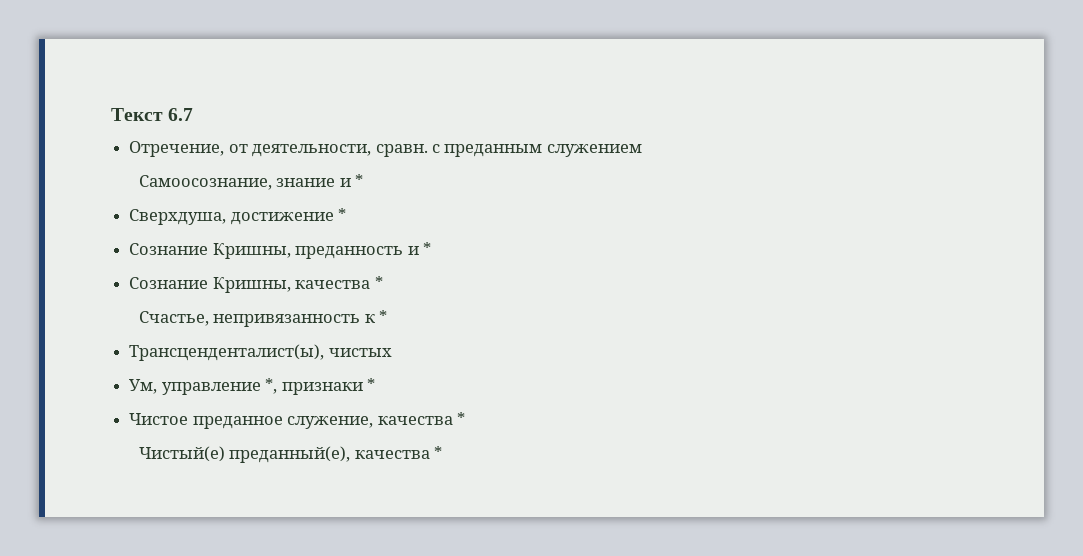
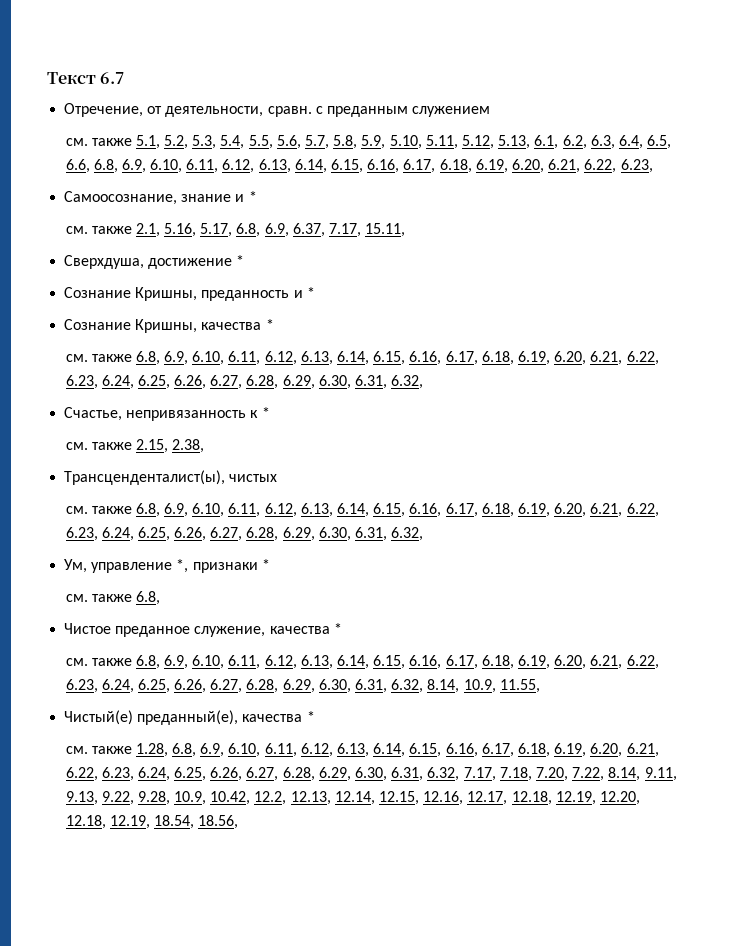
+ см. также 5.1, 5.2, 5.3, 5.4, 5.5, 5.6, 5.7, 5.8, 5.9, 5.10, 5.11, 5.12, 5.13, 6.1, 6.2, 6.3, 6.4, 6.5, 6.6, 6.8, 6.9, 6.10, 6.11, 6.12, 6.13, 6.14, 6.15, 6.16, 6.17, 6.18, 6.19, 6.20, 6.21, 6.22, 6.23,
  Самоосознание, знание и *
+ см. также 2.1, 5.16, 5.17, 6.8, 6.9, 6.37, 7.17, 15.11,
  Сознание Кришны, качества *
+ см. также 6.8, 6.9, 6.10, 6.11, 6.12, 6.13, 6.14, 6.15, 6.16, 6.17, 6.18, 6.19, 6.20, 6.21, 6.22, 6.23, 6.24, 6.25, 6.26, 6.27, 6.28, 6.29, 6.30, 6.31, 6.32,
  Счастье, непривязанность к *
+ см. также 2.15, 2.38,
  Трансценденталист(ы), чистых
+ см. также 6.8, 6.9, 6.10, 6.11, 6.12, 6.13, 6.14, 6.15, 6.16, 6.17, 6.18, 6.19, 6.20, 6.21, 6.22, 6.23, 6.24, 6.25, 6.26, 6.27, 6.28, 6.29, 6.30, 6.31, 6.32,
  Ум, управление *, признаки *
+ см. также 6.8,
+ см. также 6.8, 6.9, 6.10, 6.11, 6.12, 6.13, 6.14, 6.15, 6.16, 6.17, 6.18, 6.19, 6.20, 6.21, 6.22, 6.23, 6.24, 6.25, 6.26, 6.27, 6.28, 6.29, 6.30, 6.31, 6.32, 8.14, 10.9, 11.55,
  Чистый(е) преданный(е), качества *
+ см. также 1.28, 6.8, 6.9, 6.10, 6.11, 6.12, 6.13, 6.14, 6.15, 6.16, 6.17, 6.18, 6.19, 6.20, 6.21, 6.22, 6.23, 6.24, 6.25, 6.26, 6.27, 6.28, 6.29, 6.30, 6.31, 6.32, 7.17, 7.18, 7.20, 7.22, 8.14, 9.11, 9.13, 9.22, 9.28, 10.9, 10.42, 12.2, 12.13, 12.14, 12.15, 12.16, 12.17, 12.18, 12.19, 12.20, 12.18, 12.19, 18.54, 18.56,

